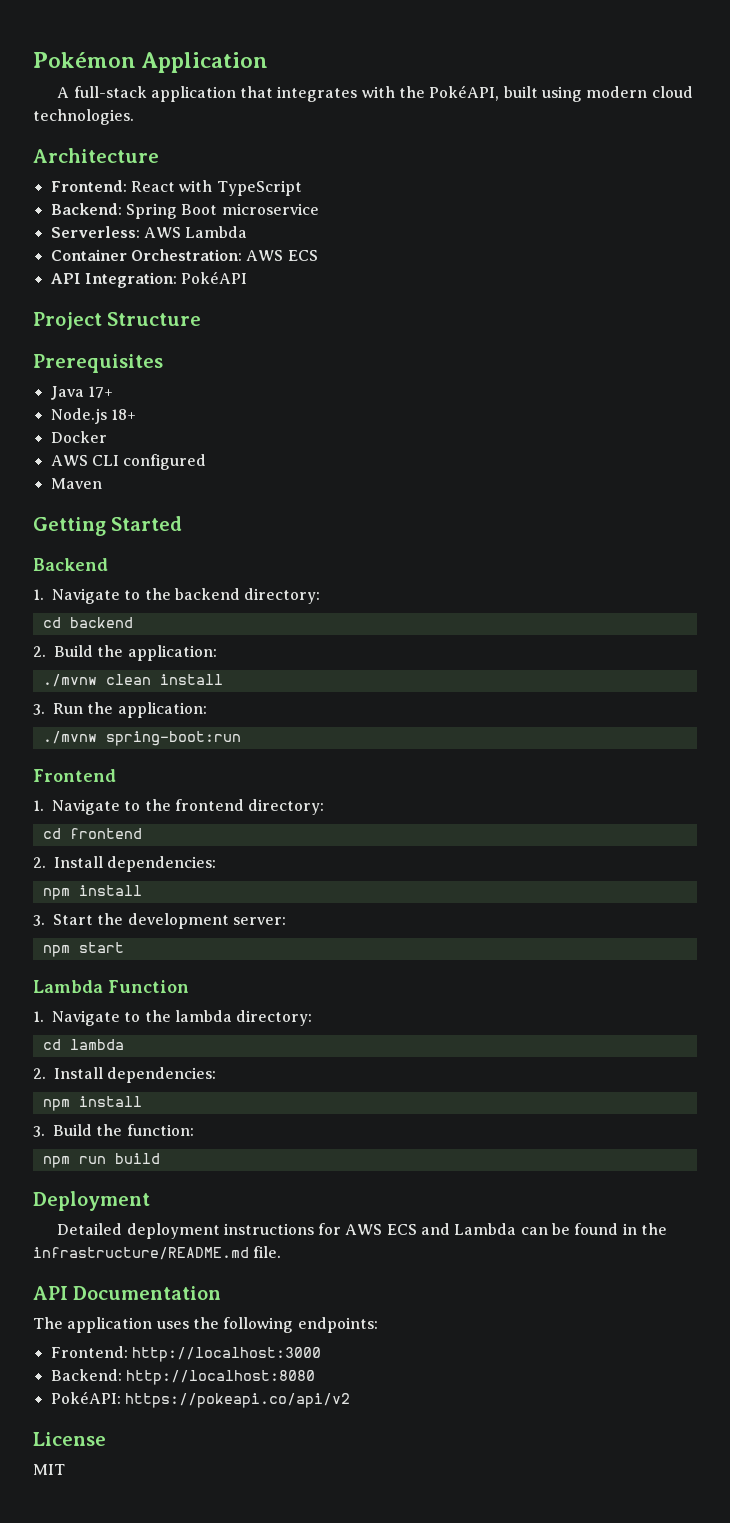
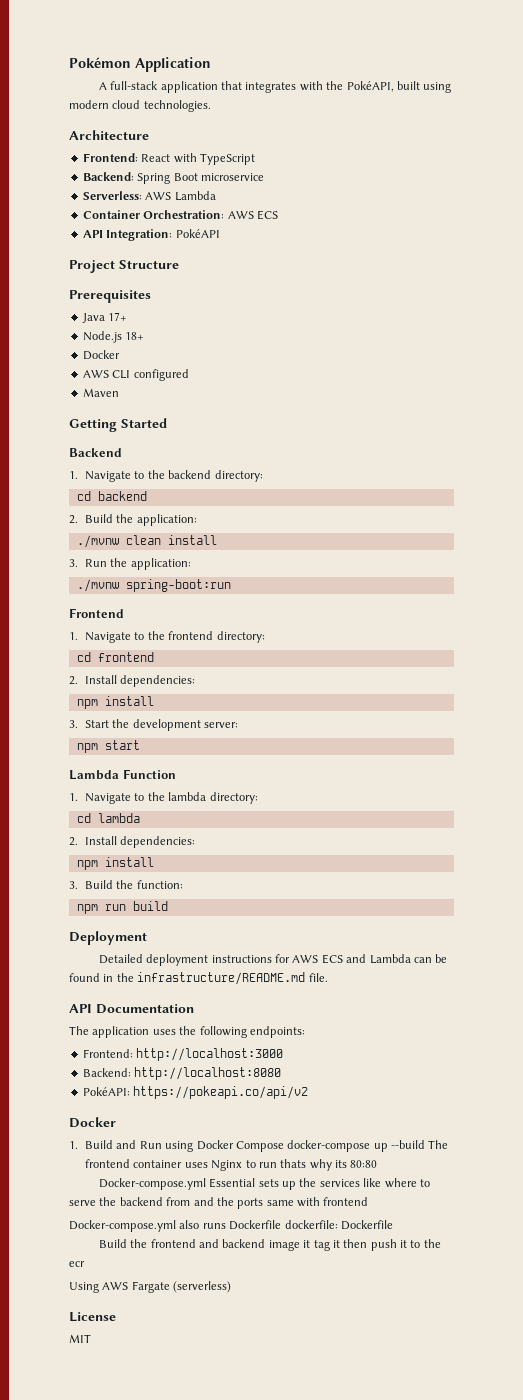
  PokéAPI: https://pokeapi.co/api/v2
+ Docker
+ 1. Build and Run using Docker Compose docker-compose up --build The frontend container uses Nginx to run thats why its 80:80
+ Docker-compose.yml Essential sets up the services like where to serve the backend from and the ports same with frontend
+ Docker-compose.yml also runs Dockerfile dockerfile: Dockerfile
+ Build the frontend and backend image it tag it then push it to the ecr
+ Using AWS Fargate (serverless)

